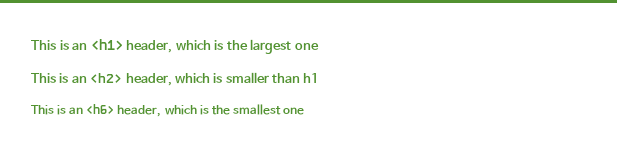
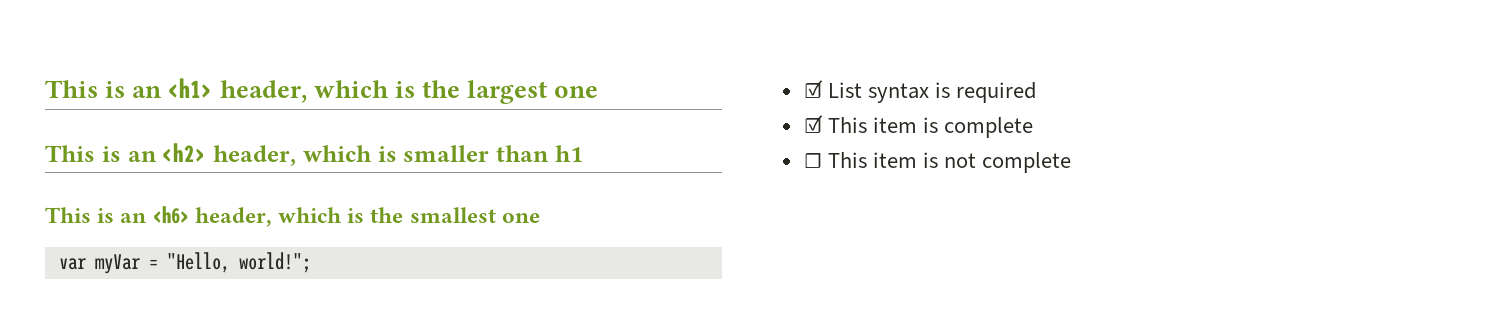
+ var myVar = "Hello, world!";
+ ☑ List syntax is required
+ ☑ This item is complete
+ ☐ This item is not complete

